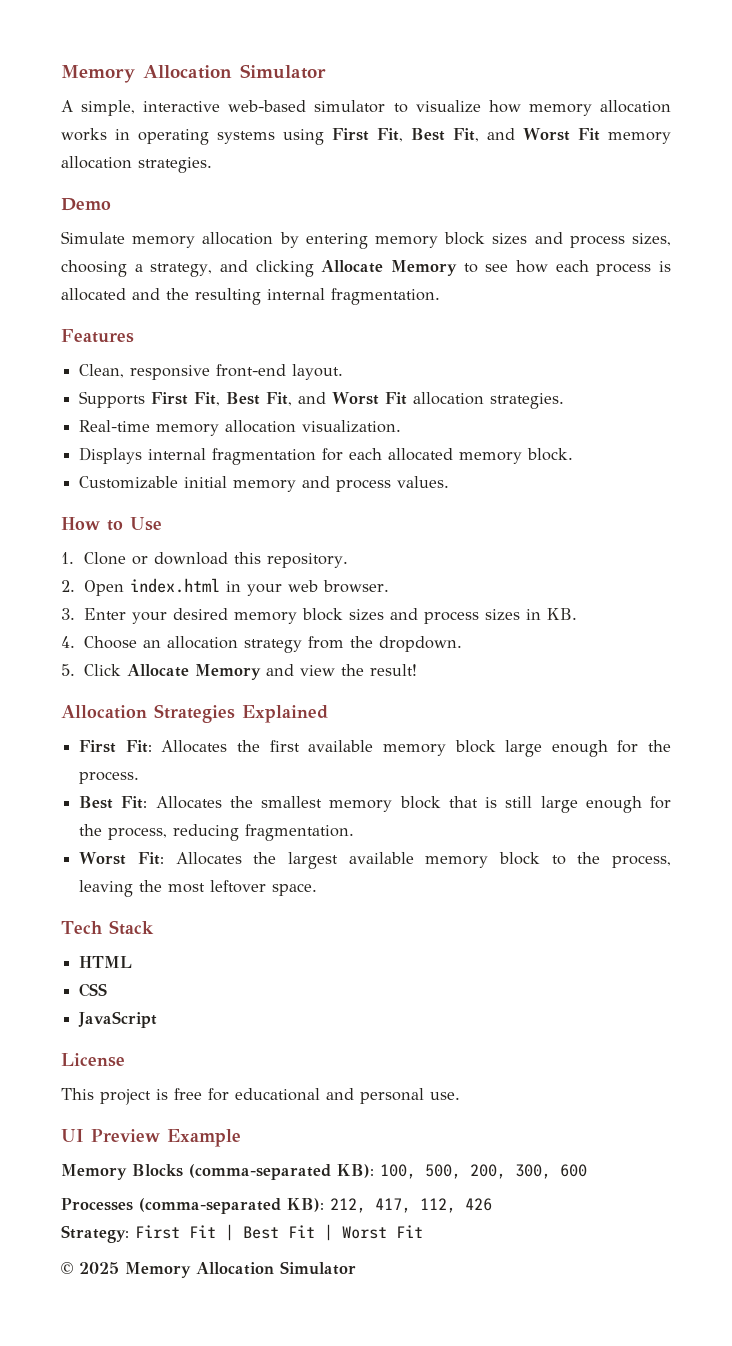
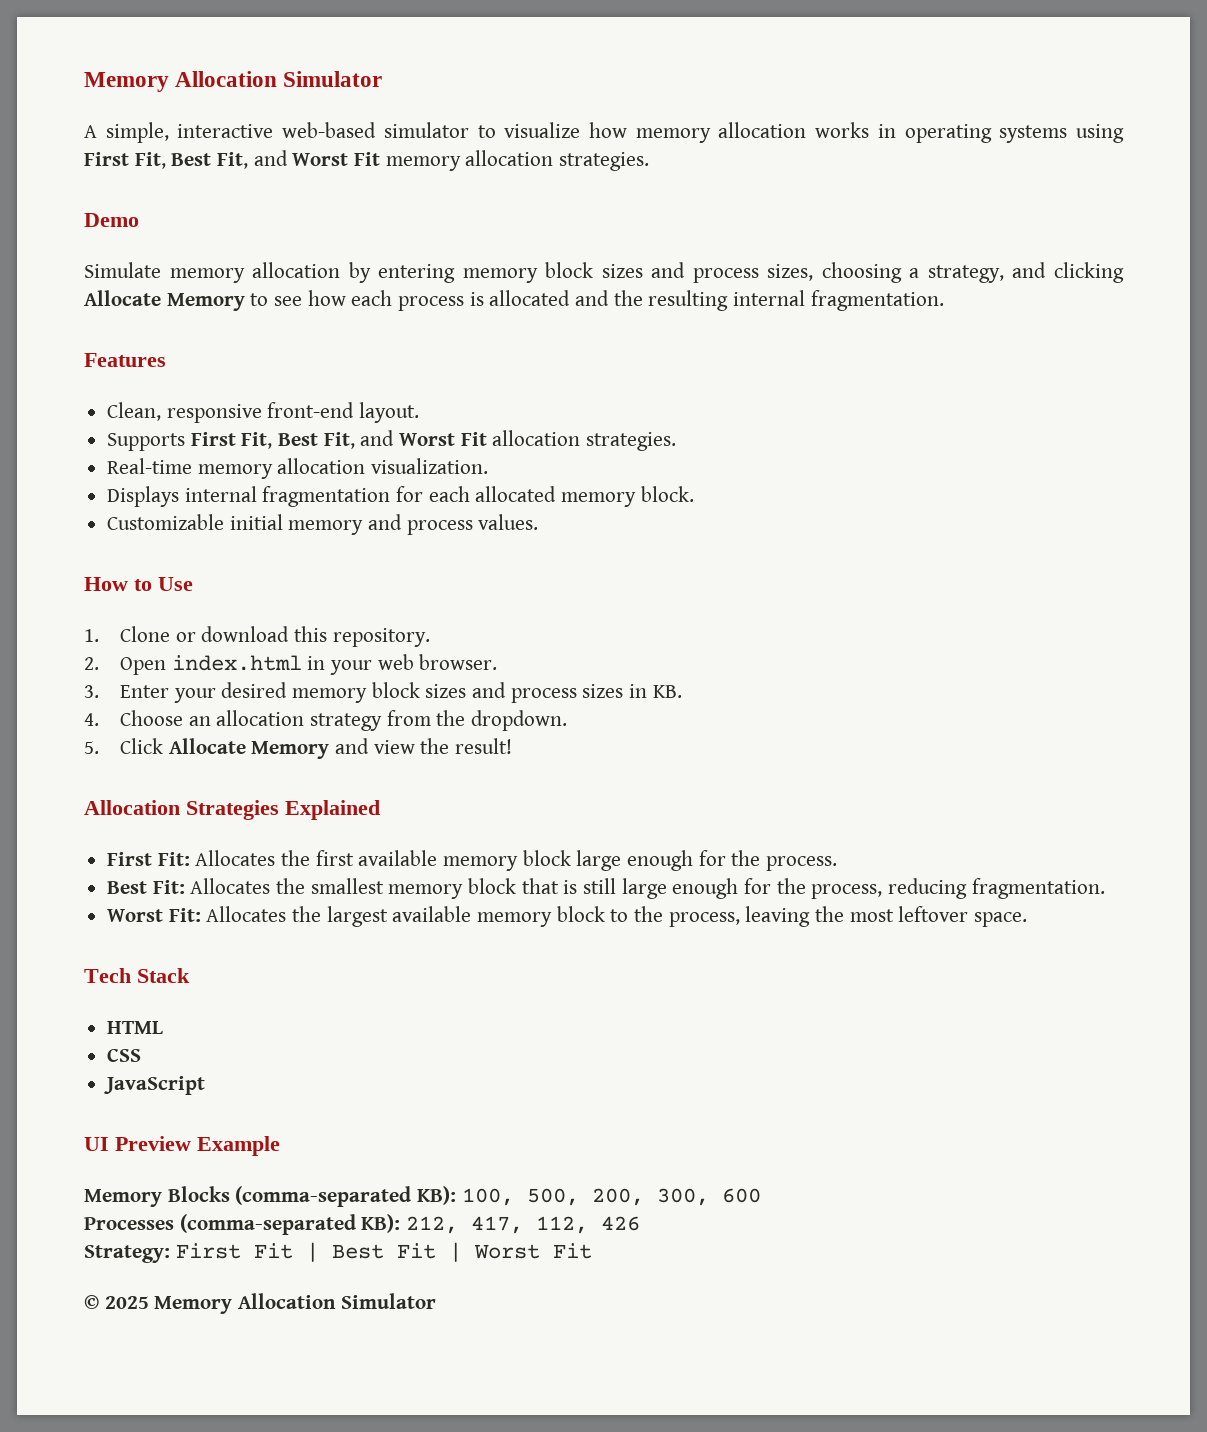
- License
- This project is free for educational and personal use.

